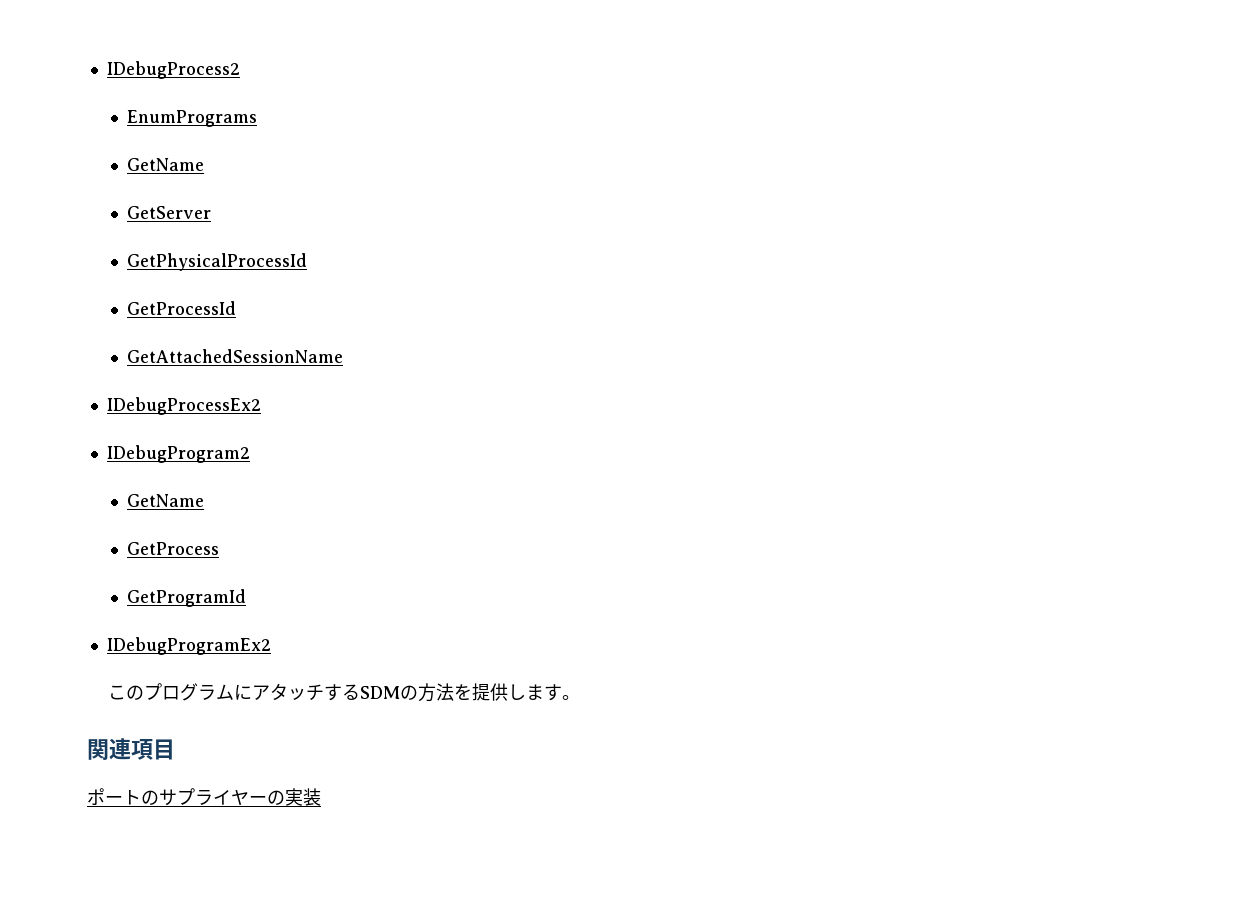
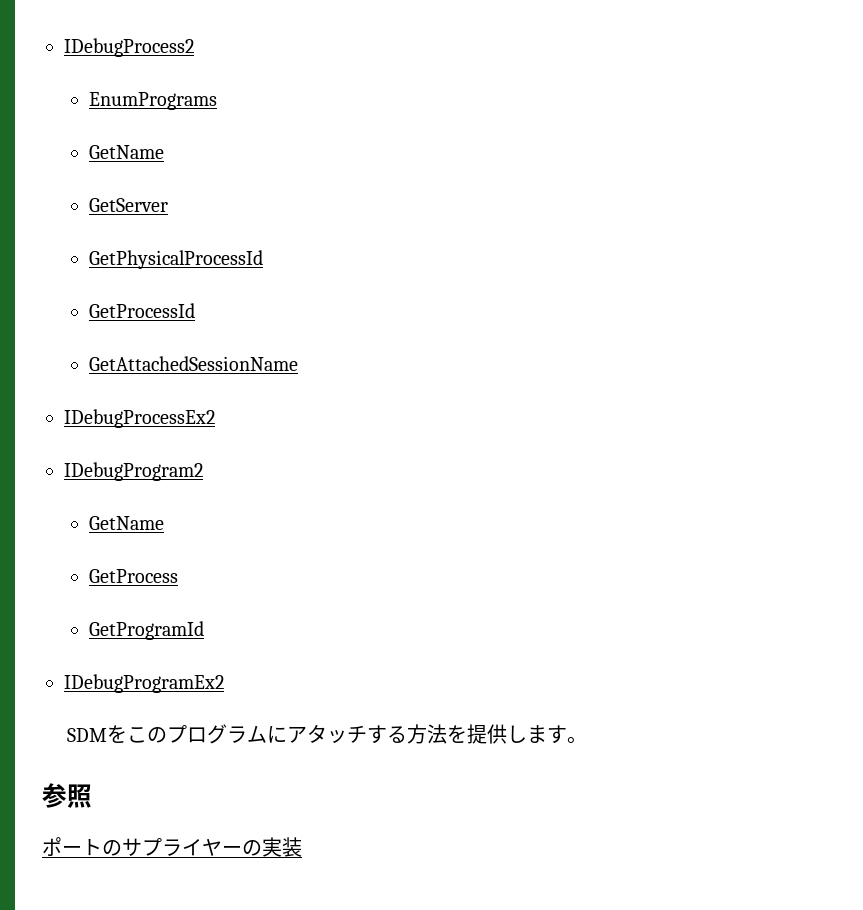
- このプログラムにアタッチするSDMの方法を提供します。
+ SDMをこのプログラムにアタッチする方法を提供します。
- 関連項目
+ 参照

